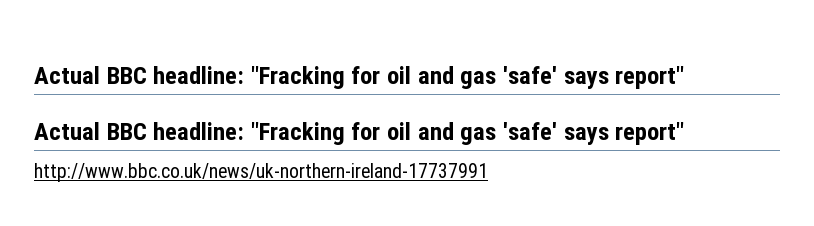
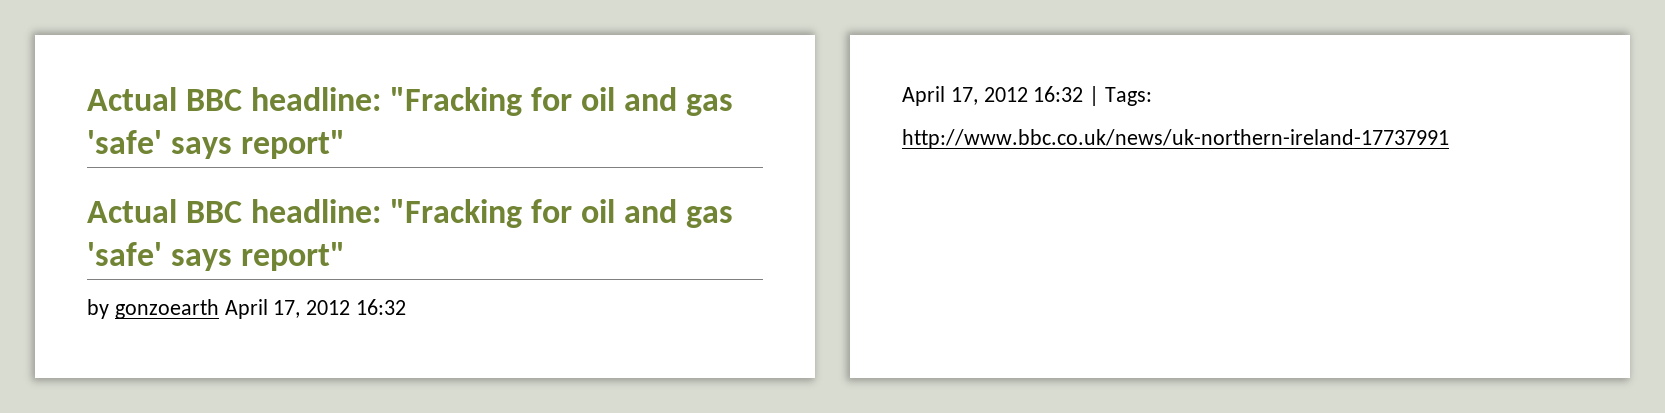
+ by gonzoearth April 17, 2012 16:32
+ April 17, 2012 16:32 | Tags:

